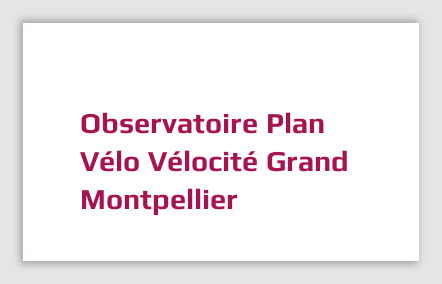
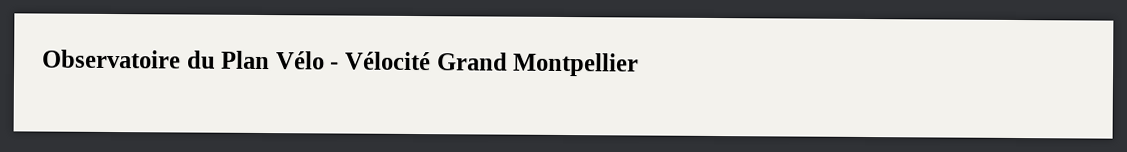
- Observatoire Plan Vélo Vélocité Grand Montpellier
+ Observatoire du Plan Vélo - Vélocité Grand Montpellier

